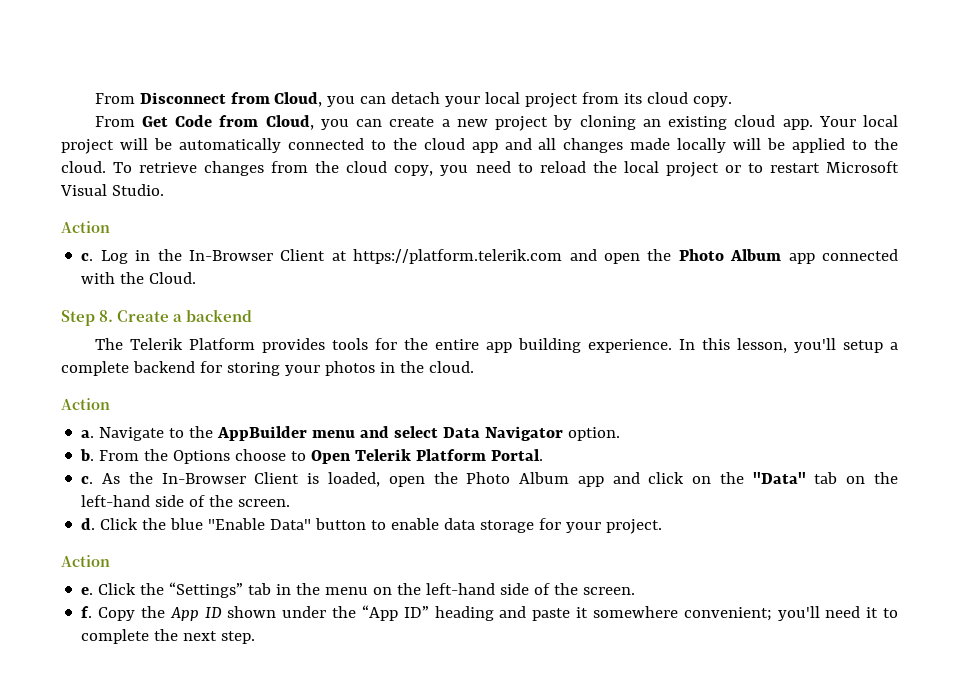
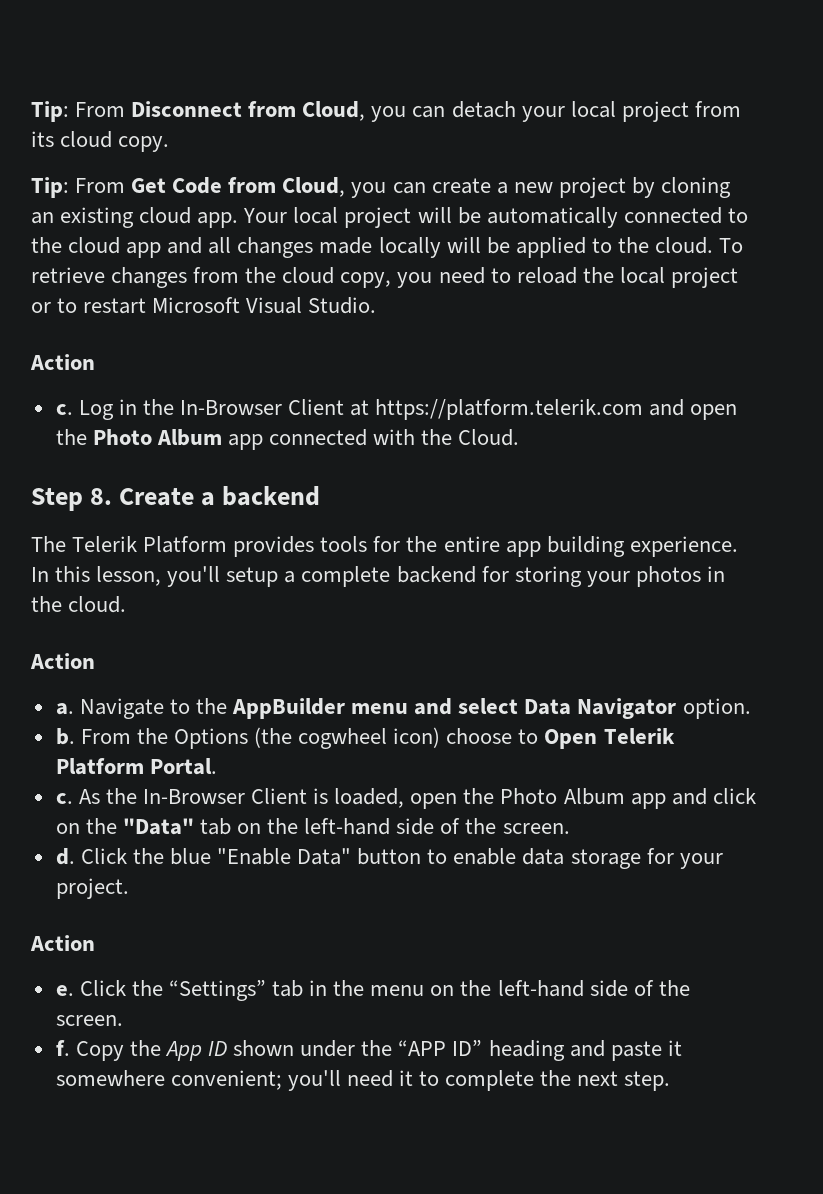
- From Disconnect from Cloud, you can detach your local project from its cloud copy.
+ Tip: From Disconnect from Cloud, you can detach your local project from its cloud copy.
- From Get Code from Cloud, you can create a new project by cloning an existing cloud app.
+ Tip: From Get Code from Cloud, you can create a new project by cloning an existing cloud app.
- From the Options choose to Open Telerik Platform Portal.
+ From the Options (the cogwheel icon) choose to Open Telerik Platform Portal.
- Copy the App ID shown under the “App ID” heading and paste it somewhere convenient; you'll need it to complete the next step.
+ Copy the App ID shown under the “APP ID” heading and paste it somewhere convenient; you'll need it to complete the next step.

